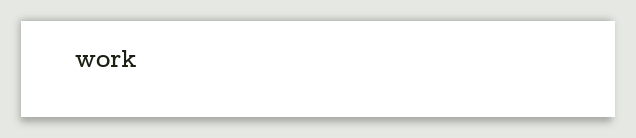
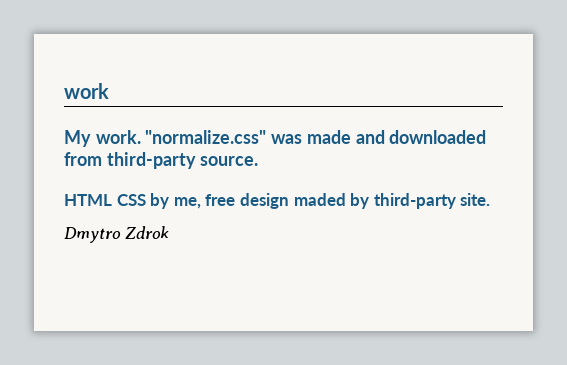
+ My work. "normalize.css" was made and downloaded from third-party source.
+ HTML CSS by me, free design maded by third-party site.
+ Dmytro Zdrok

